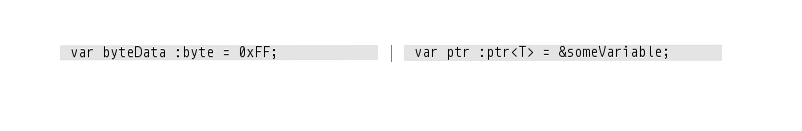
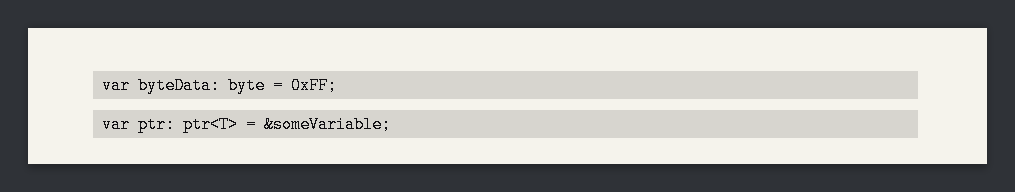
- var byteData :byte = 0xFF;
+ var byteData: byte = 0xFF;
- var ptr :ptr<T> = &someVariable;
+ var ptr: ptr<T> = &someVariable;

